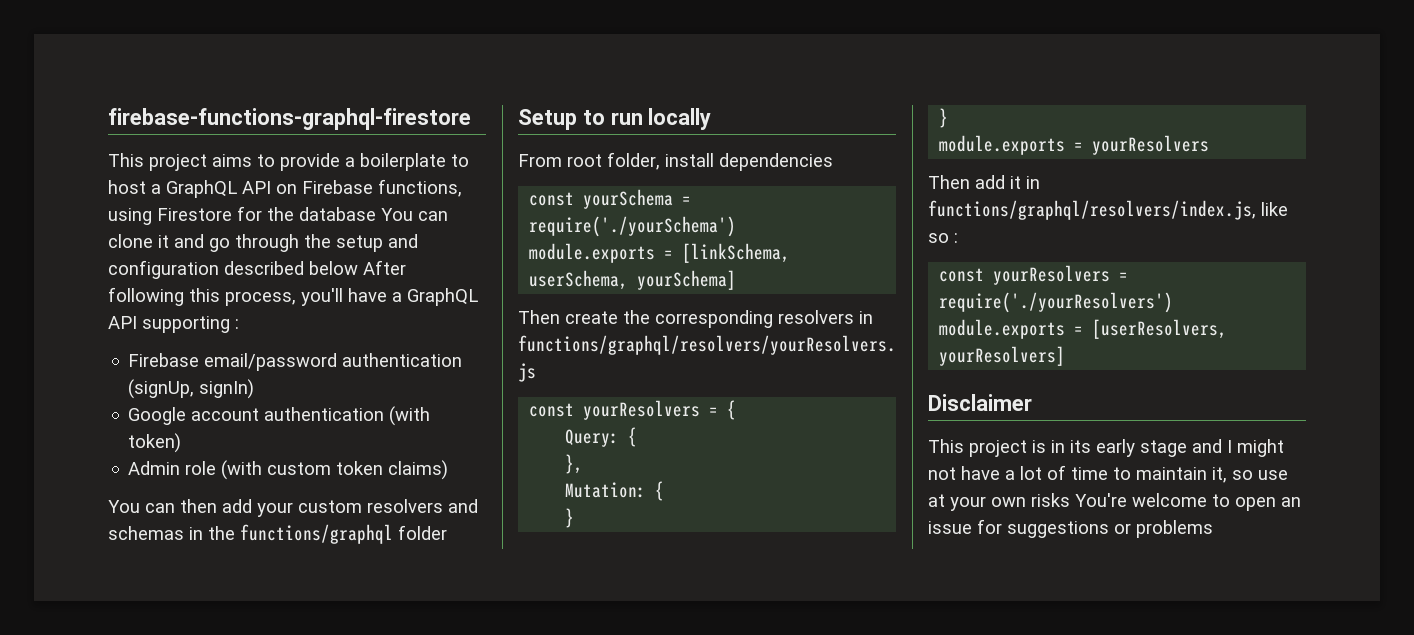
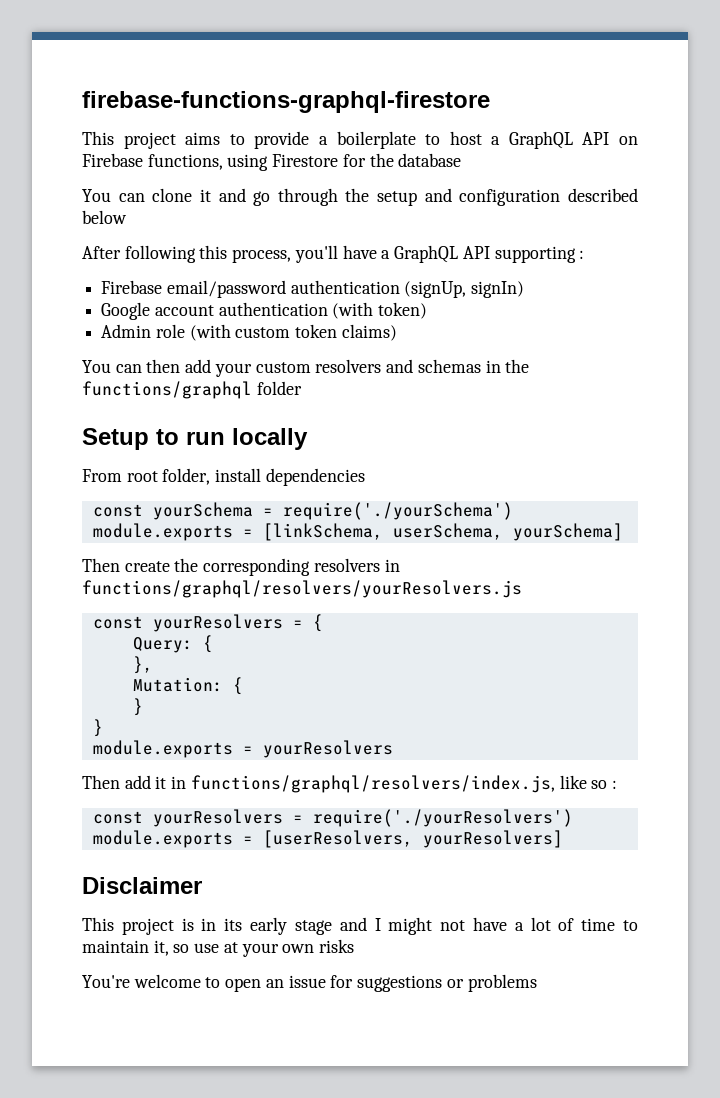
- This project aims to provide a boilerplate to host a GraphQL API on Firebase functions, using Firestore for the database You can clone it and go through the setup and configuration described below After following this process, you'll have a GraphQL API supporting :
+ This project aims to provide a boilerplate to host a GraphQL API on Firebase functions, using Firestore for the database
+ You can clone it and go through the setup and configuration described below
+ After following this process, you'll have a GraphQL API supporting :
- This project is in its early stage and I might not have a lot of time to maintain it, so use at your own risks You're welcome to open an issue for suggestions or problems
+ This project is in its early stage and I might not have a lot of time to maintain it, so use at your own risks
+ You're welcome to open an issue for suggestions or problems

